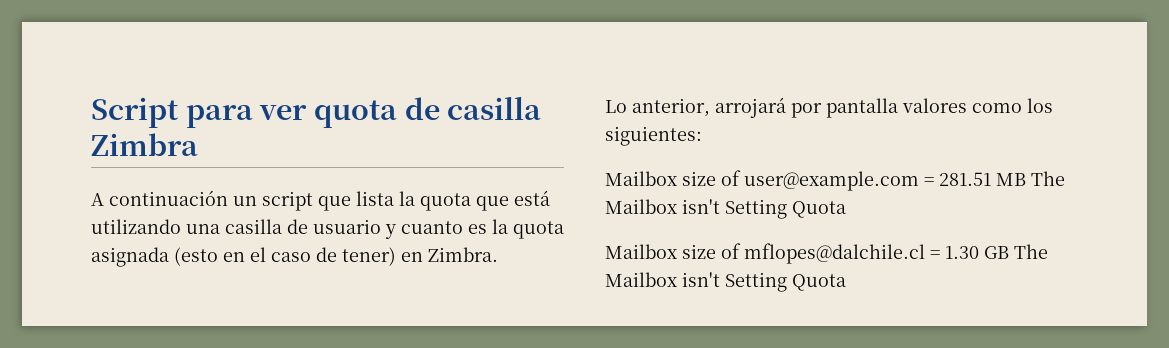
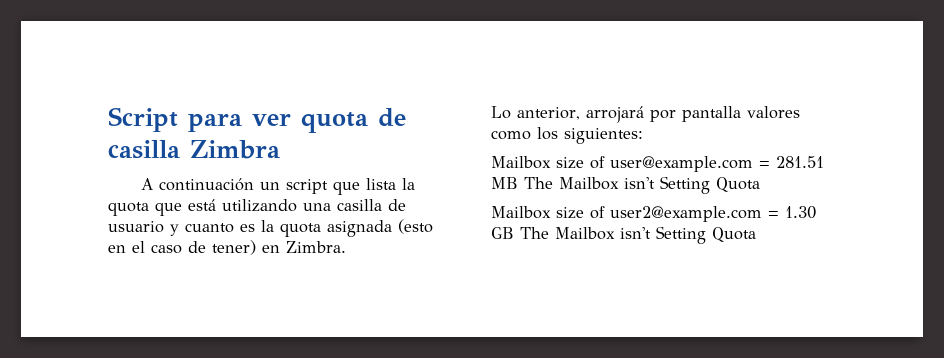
- Mailbox size of mflopes@dalchile.cl = 1.30 GB The Mailbox isn't Setting Quota
+ Mailbox size of user2@example.com = 1.30 GB The Mailbox isn't Setting Quota

